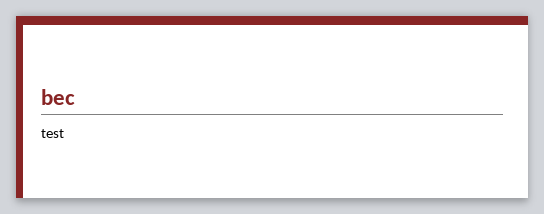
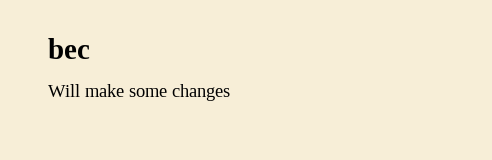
- test
+ Will make some changes

